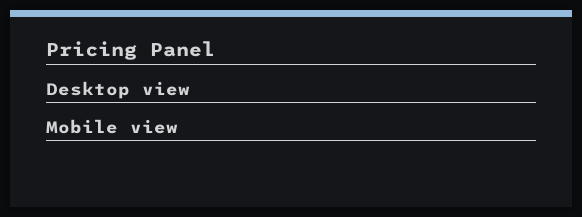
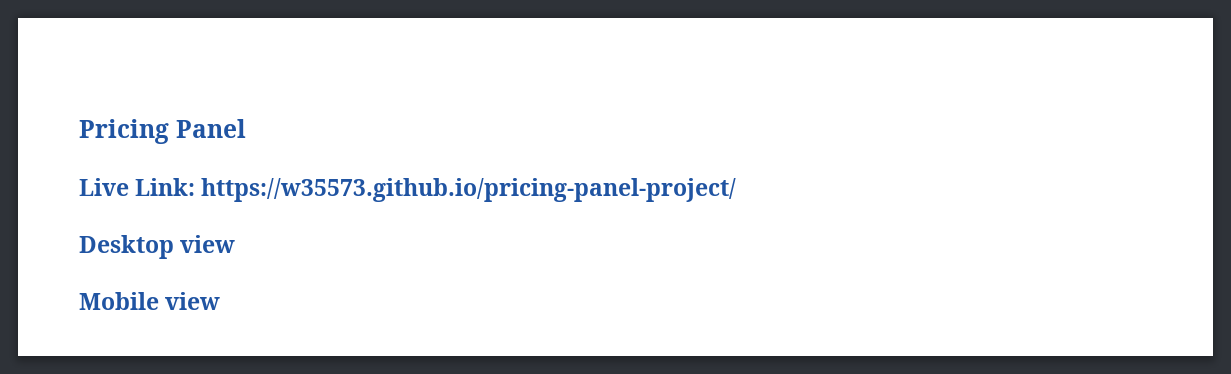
+ Live Link: https://w35573.github.io/pricing-panel-project/

